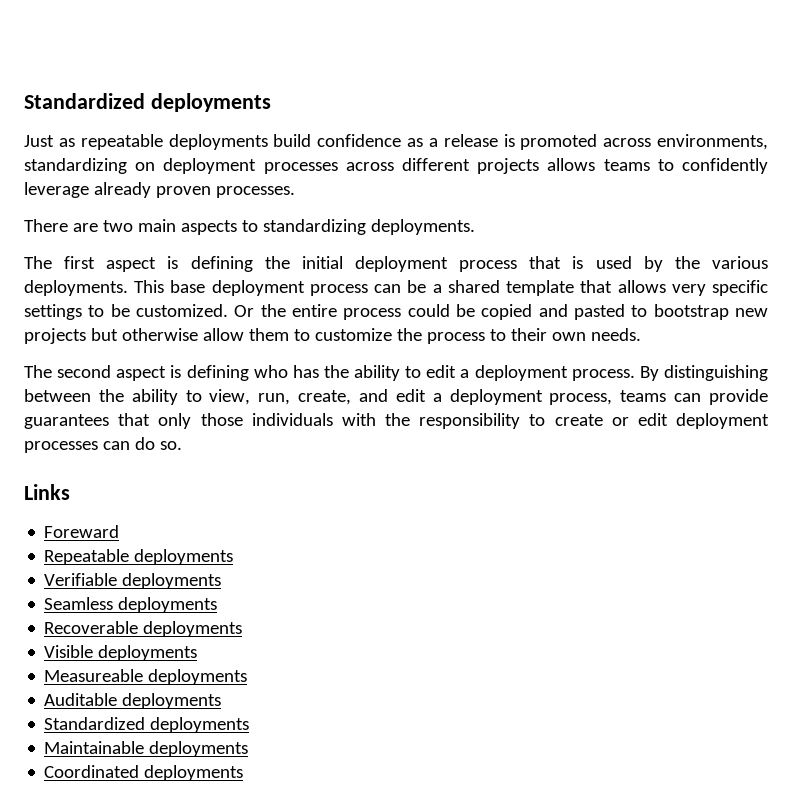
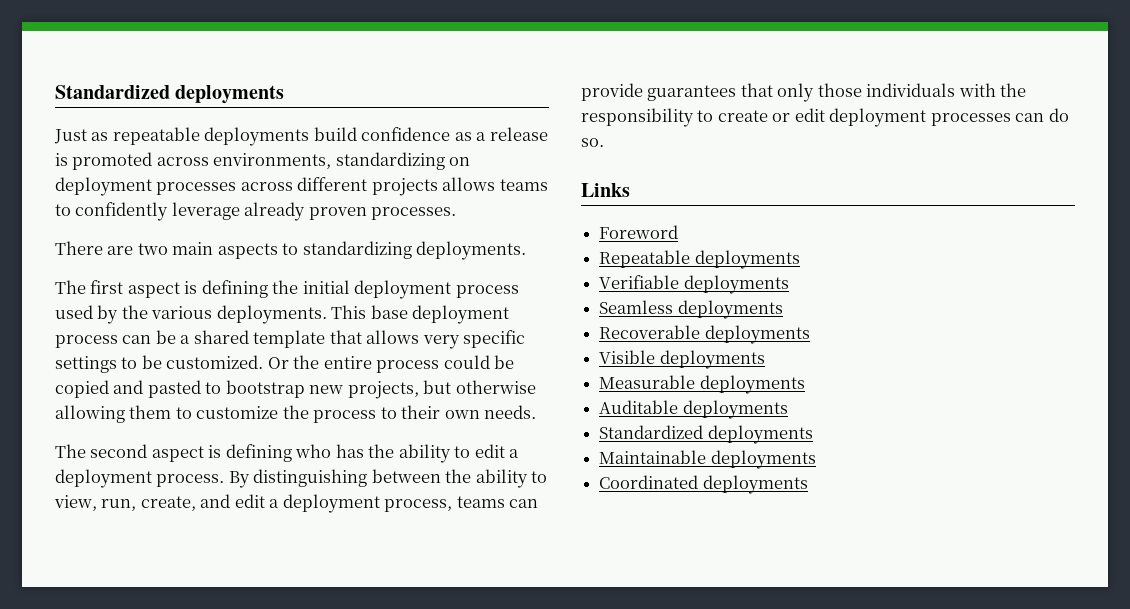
- The first aspect is defining the initial deployment process that is used by the various deployments.
+ The first aspect is defining the initial deployment process used by the various deployments.
- Or the entire process could be copied and pasted to bootstrap new projects but otherwise allow them to customize the process to their own needs.
+ Or the entire process could be copied and pasted to bootstrap new projects, but otherwise allowing them to customize the process to their own needs.
- Foreward
+ Foreword
- Measureable deployments
+ Measurable deployments

